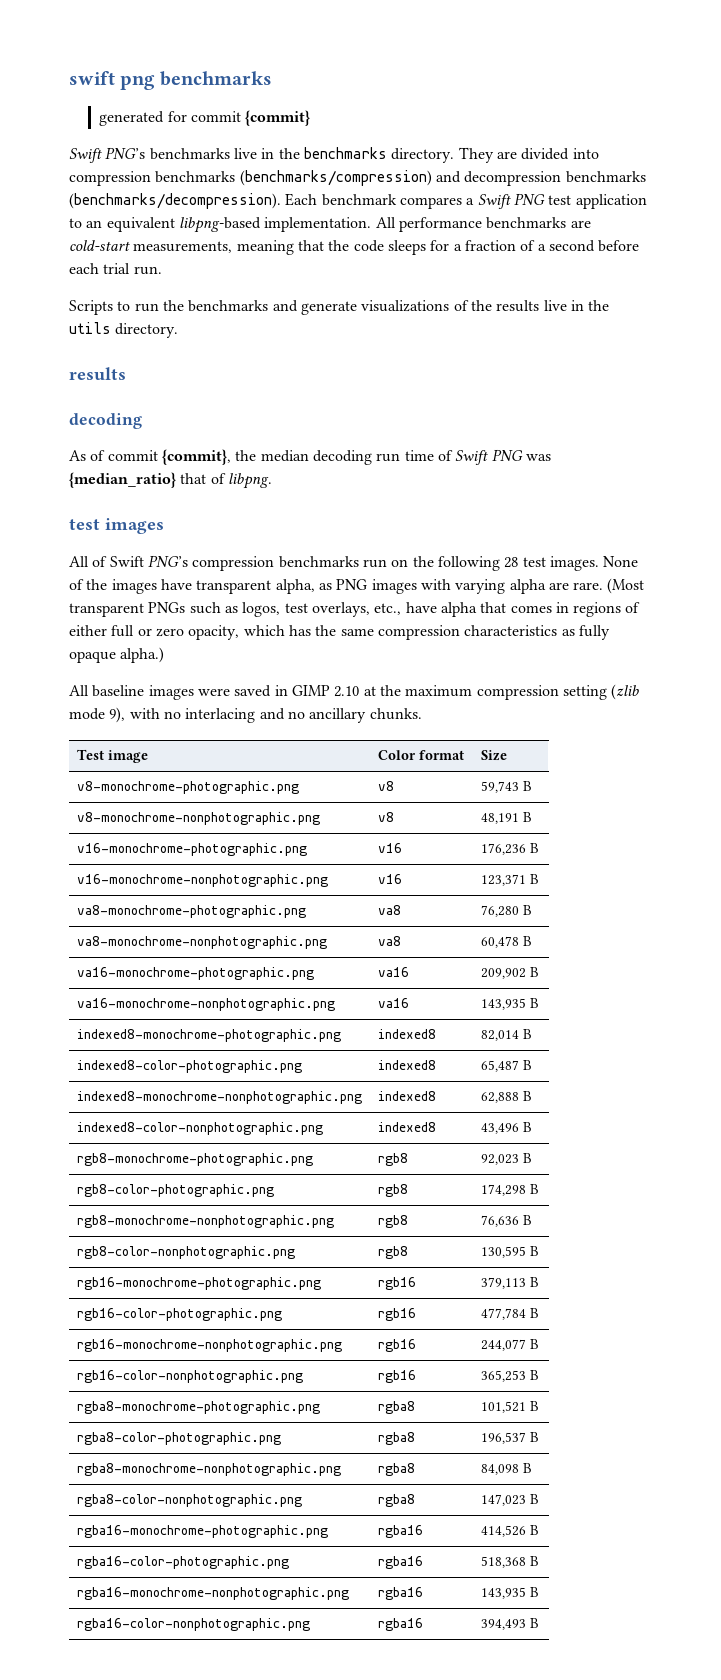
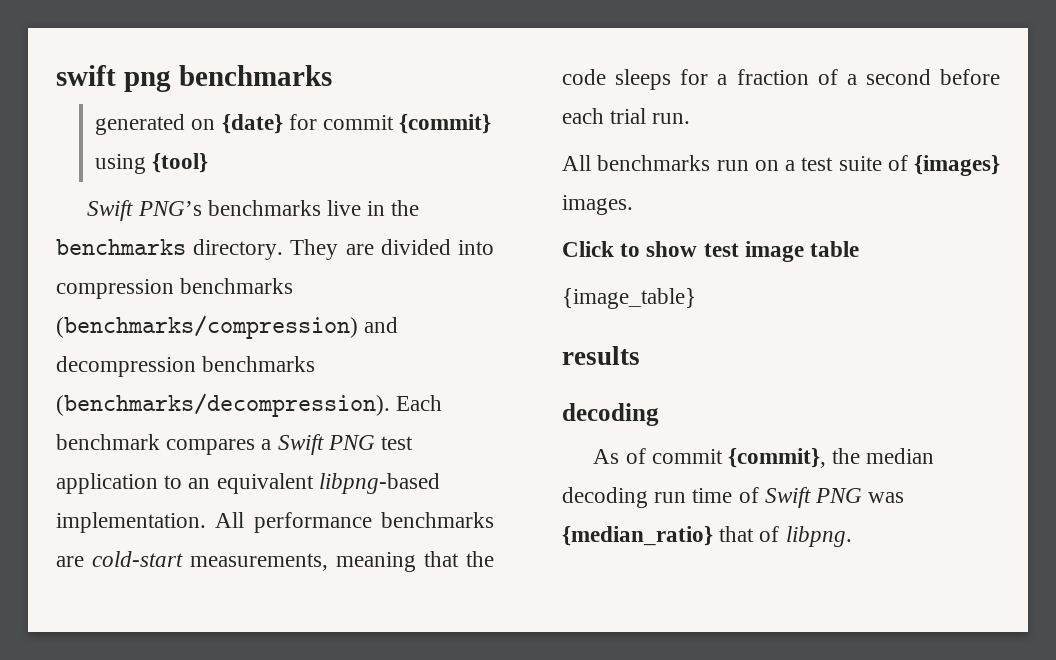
- generated for commit {commit}
+ generated on {date} for commit {commit} using {tool}
- Scripts to run the benchmarks and generate visualizations of the results live in the utils directory.
+ All benchmarks run on a test suite of {images} images.
+ Click to show test image table
+ {image_table}
- test images
- All of Swift PNG’s compression benchmarks run on the following 28 test images. None of the images have transparent alpha, as PNG images with varying alpha are rare. (Most transparent PNGs such as logos, test overlays, etc., have alpha that comes in regions of either full or zero opacity, which has the same compression characteristics as fully opaque alpha.)
- All baseline images were saved in GIMP 2.10 at the maximum compression setting (zlib mode 9), with no interlacing and no ancillary chunks.
- Test image | Color format | Size
- v8-monochrome-photographic.png | v8 | 59,743 B
- v8-monochrome-nonphotographic.png | v8 | 48,191 B
- v16-monochrome-photographic.png | v16 | 176,236 B
- v16-monochrome-nonphotographic.png | v16 | 123,371 B
- va8-monochrome-photographic.png | va8 | 76,280 B
- va8-monochrome-nonphotographic.png | va8 | 60,478 B
- va16-monochrome-photographic.png | va16 | 209,902 B
- va16-monochrome-nonphotographic.png | va16 | 143,935 B
- indexed8-monochrome-photographic.png | indexed8 | 82,014 B
- indexed8-color-photographic.png | indexed8 | 65,487 B
- indexed8-monochrome-nonphotographic.png | indexed8 | 62,888 B
- indexed8-color-nonphotographic.png | indexed8 | 43,496 B
- rgb8-monochrome-photographic.png | rgb8 | 92,023 B
- rgb8-color-photographic.png | rgb8 | 174,298 B
- rgb8-monochrome-nonphotographic.png | rgb8 | 76,636 B
- rgb8-color-nonphotographic.png | rgb8 | 130,595 B
- rgb16-monochrome-photographic.png | rgb16 | 379,113 B
- rgb16-color-photographic.png | rgb16 | 477,784 B
- rgb16-monochrome-nonphotographic.png | rgb16 | 244,077 B
- rgb16-color-nonphotographic.png | rgb16 | 365,253 B
- rgba8-monochrome-photographic.png | rgba8 | 101,521 B
- rgba8-color-photographic.png | rgba8 | 196,537 B
- rgba8-monochrome-nonphotographic.png | rgba8 | 84,098 B
- rgba8-color-nonphotographic.png | rgba8 | 147,023 B
- rgba16-monochrome-photographic.png | rgba16 | 414,526 B
- rgba16-color-photographic.png | rgba16 | 518,368 B
- rgba16-monochrome-nonphotographic.png | rgba16 | 143,935 B
- rgba16-color-nonphotographic.png | rgba16 | 394,493 B

